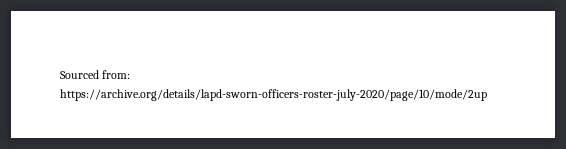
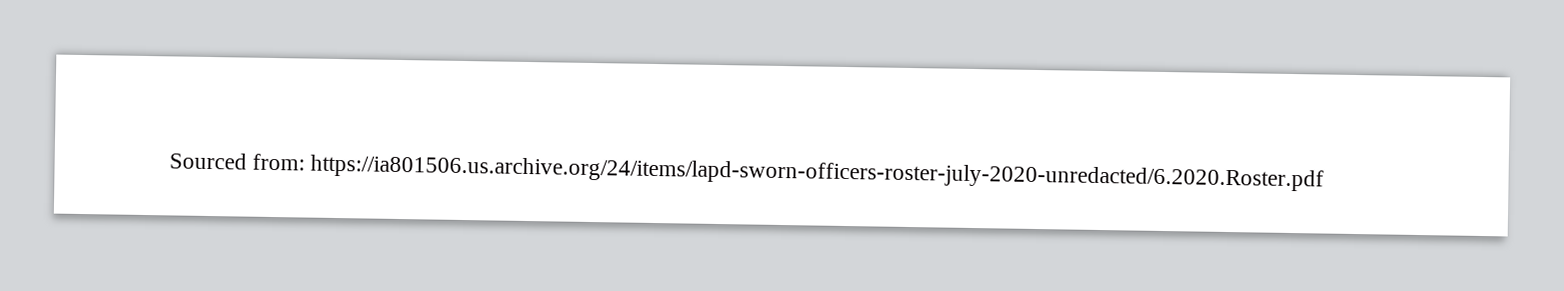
- Sourced from: https://archive.org/details/lapd-sworn-officers-roster-july-2020/page/10/mode/2up
+ Sourced from: https://ia801506.us.archive.org/24/items/lapd-sworn-officers-roster-july-2020-unredacted/6.2020.Roster.pdf

